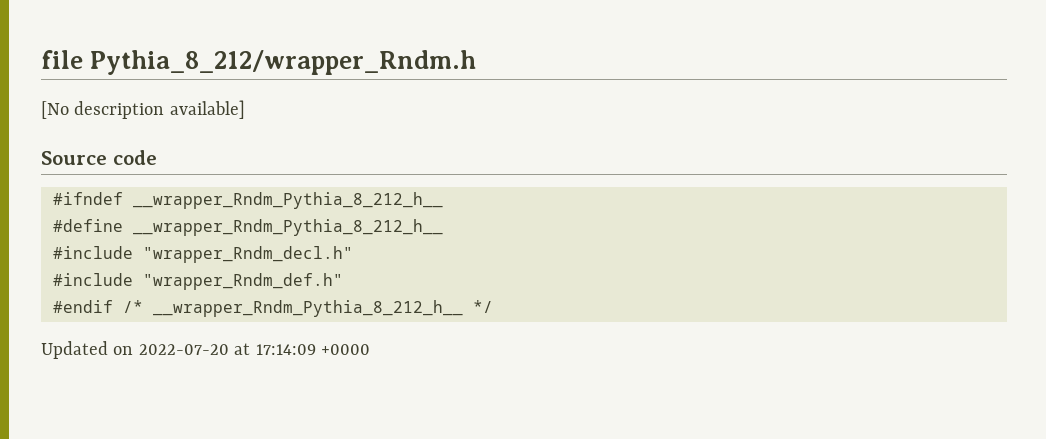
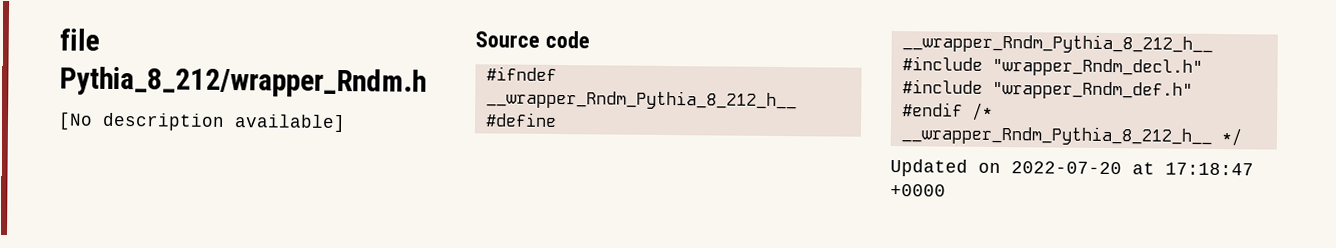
- Updated on 2022-07-20 at 17:14:09 +0000
+ Updated on 2022-07-20 at 17:18:47 +0000

